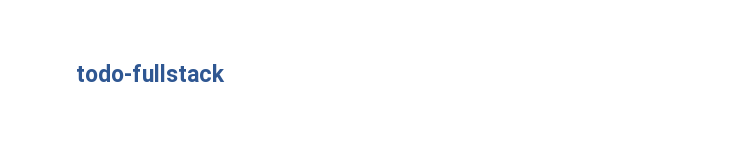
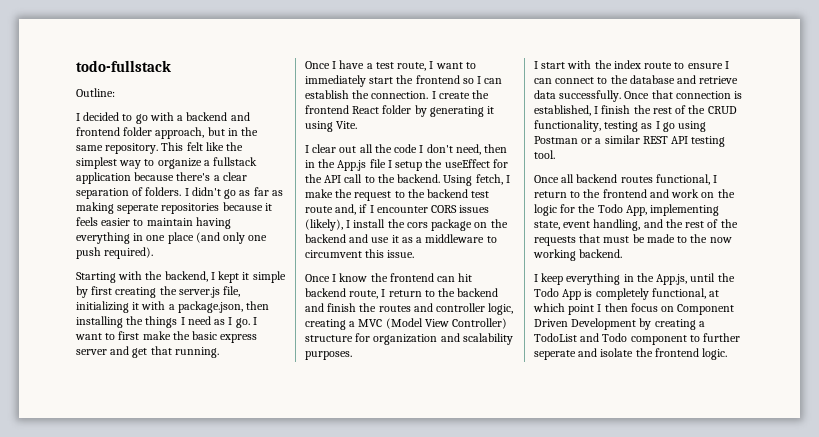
+ Outline:
+ I decided to go with a backend and frontend folder approach, but in the same repository. This felt like the simplest way to organize a fullstack application because there's a clear separation of folders. I didn't go as far as making seperate repositories because it feels easier to maintain having everything in one place (and only one push required).
+ Starting with the backend, I kept it simple by first creating the server.js file, initializing it with a package.json, then installing the things I need as I go. I want to first make the basic express server and get that running.
+ Once I have a test route, I want to immediately start the frontend so I can establish the connection. I create the frontend React folder by generating it using Vite.
+ I clear out all the code I don't need, then in the App.js file I setup the useEffect for the API call to the backend. Using fetch, I make the request to the backend test route and, if I encounter CORS issues (likely), I install the cors package on the backend and use it as a middleware to circumvent this issue.
+ Once I know the frontend can hit backend route, I return to the backend and finish the routes and controller logic, creating a MVC (Model View Controller) structure for organization and scalability purposes.
+ I start with the index route to ensure I can connect to the database and retrieve data successfully. Once that connection is established, I finish the rest of the CRUD functionality, testing as I go using Postman or a similar REST API testing tool.
+ Once all backend routes functional, I return to the frontend and work on the logic for the Todo App, implementing state, event handling, and the rest of the requests that must be made to the now working backend.
+ I keep everything in the App.js, until the Todo App is completely functional, at which point I then focus on Component Driven Development by creating a TodoList and Todo component to further seperate and isolate the frontend logic.

